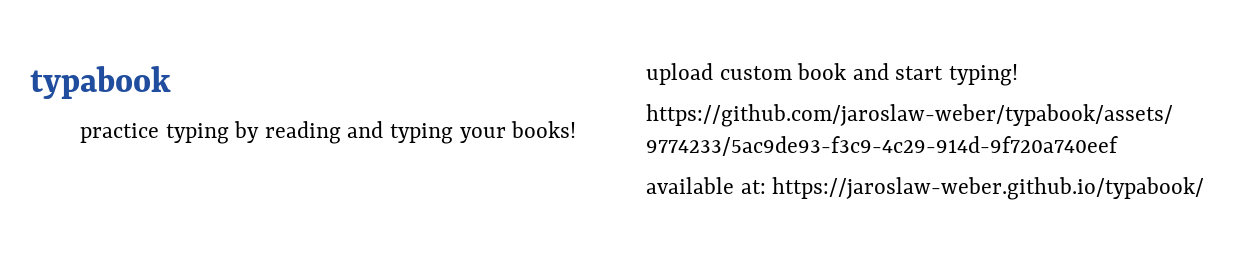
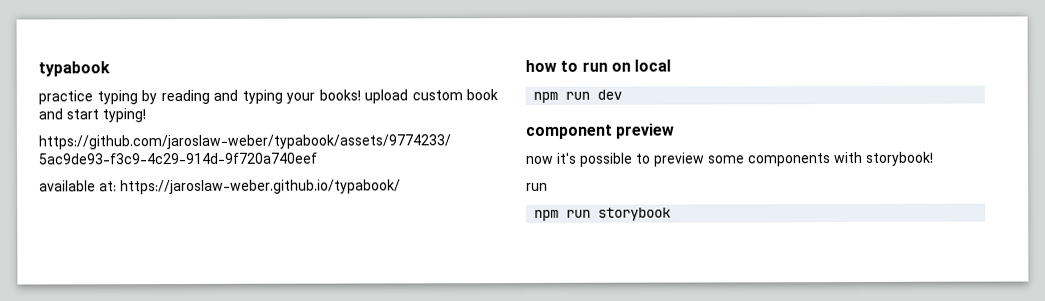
+ how to run on local
+ npm run dev
+ component preview
+ now it's possible to preview some components with storybook!
+ run
+ npm run storybook

